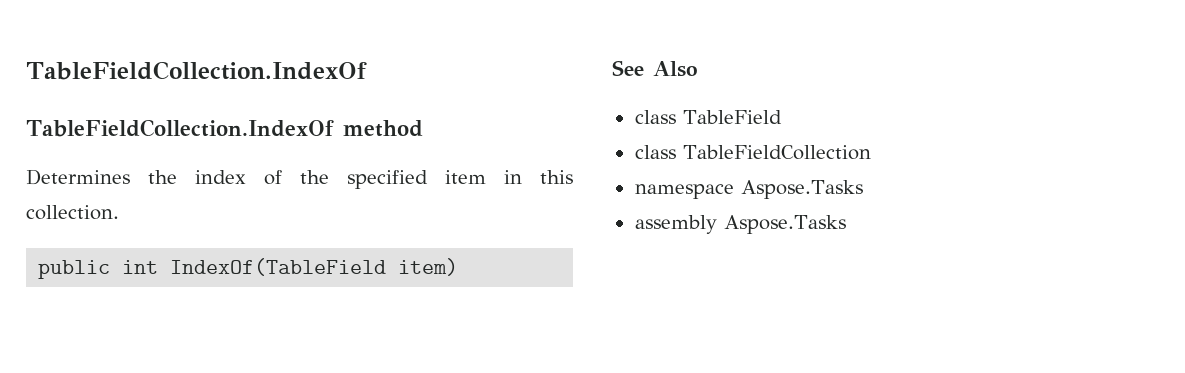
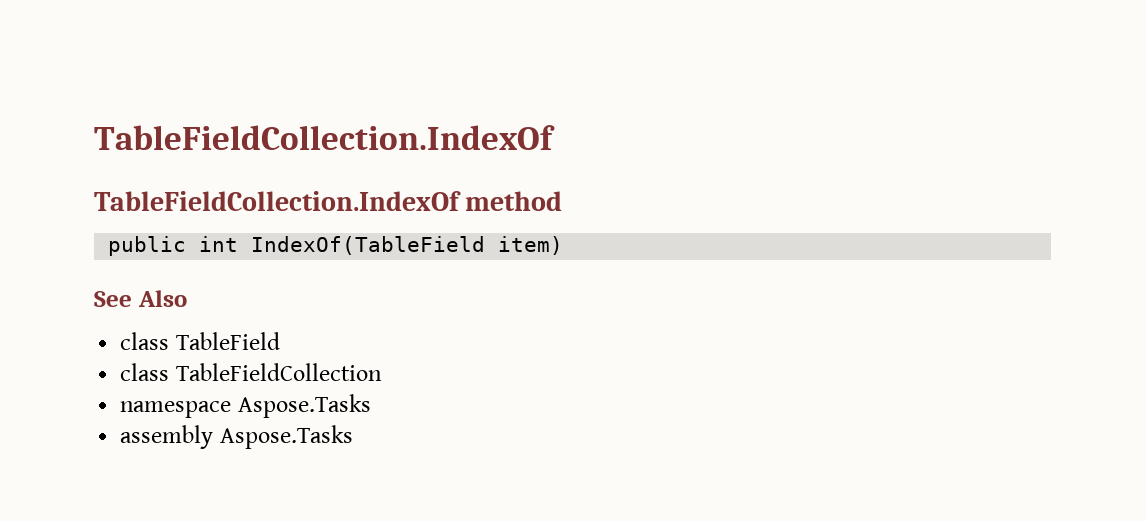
- Determines the index of the specified item in this collection.

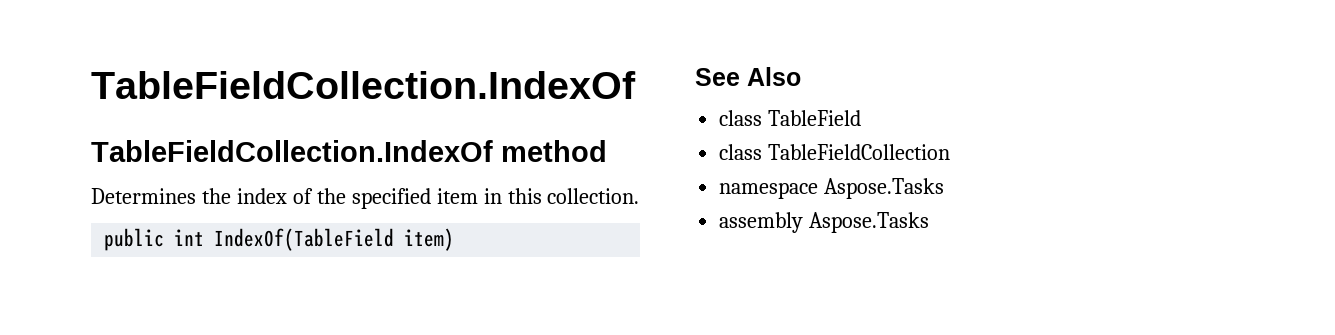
+ Determines the index of the specified item in this collection.

